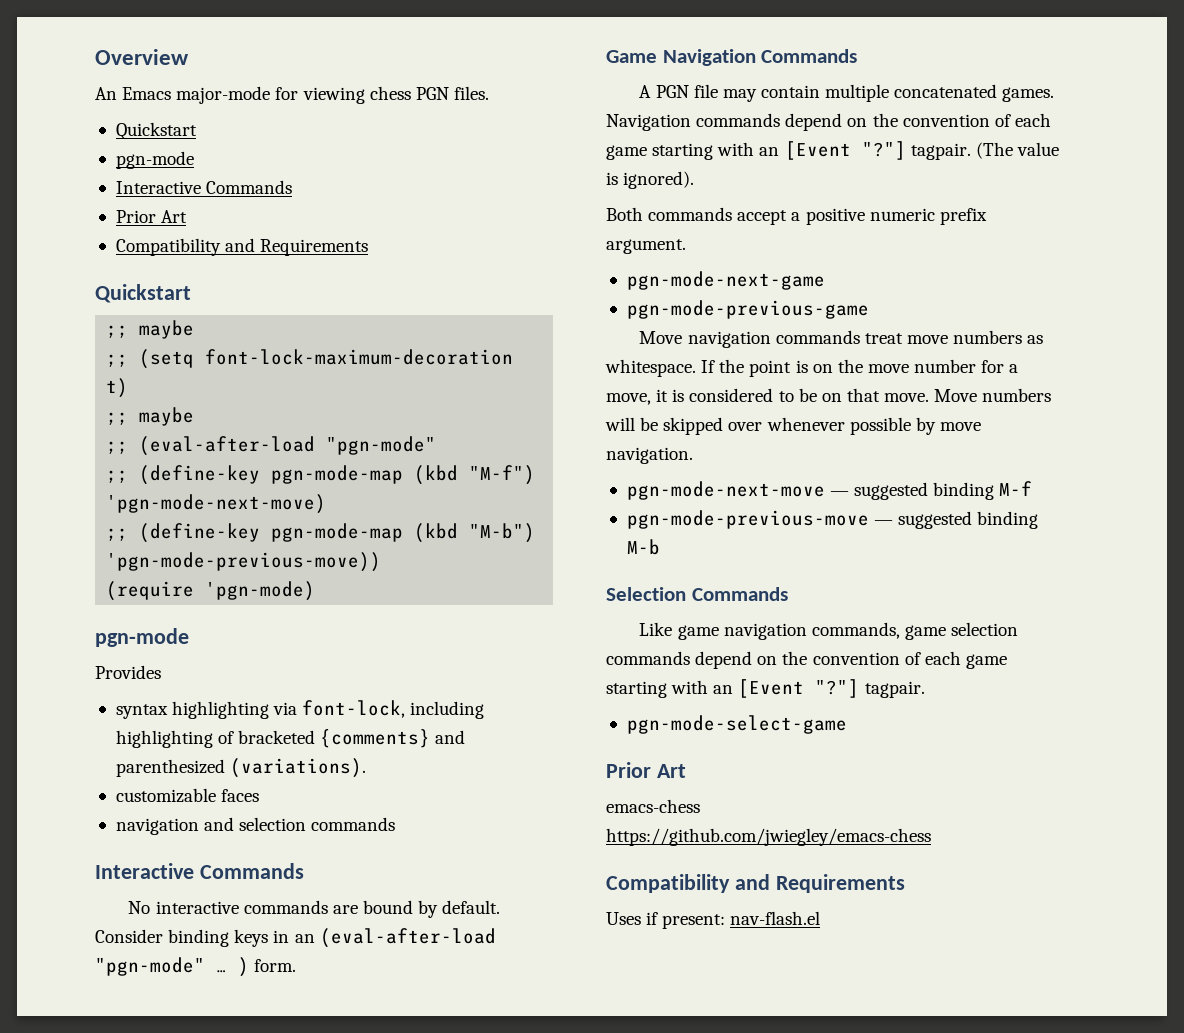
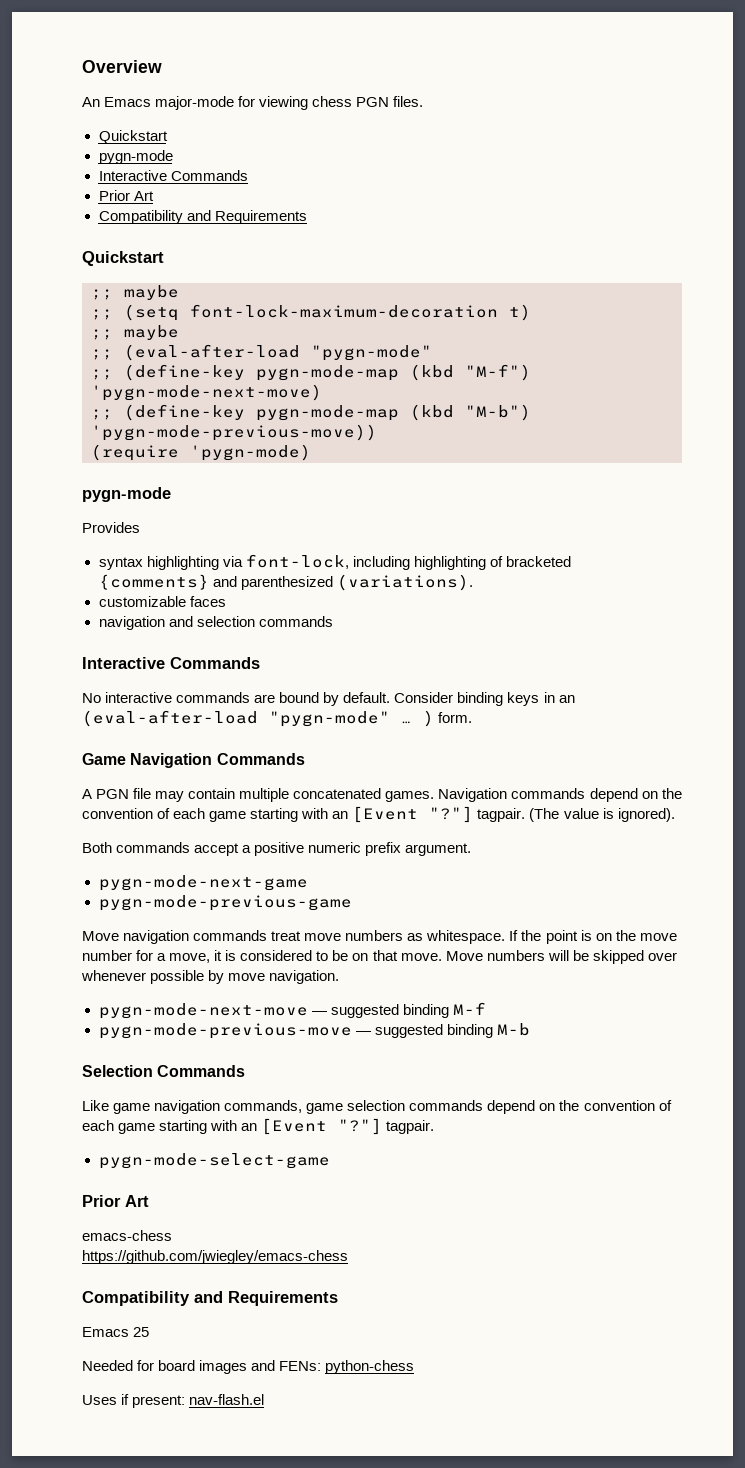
  An Emacs major-mode for viewing chess PGN files.
  Quickstart
- pgn-mode
+ pygn-mode
- ;; (eval-after-load "pgn-mode"
- ;; (define-key pgn-mode-map (kbd "M-f") 'pgn-mode-next-move)
- ;; (define-key pgn-mode-map (kbd "M-b") 'pgn-mode-previous-move))
+ ;; (eval-after-load "pygn-mode"
+ ;; (define-key pygn-mode-map (kbd "M-f") 'pygn-mode-next-move)
+ ;; (define-key pygn-mode-map (kbd "M-b") 'pygn-mode-previous-move))
- (require 'pgn-mode)
- pgn-mode
+ (require 'pygn-mode)
+ pygn-mode
- Consider binding keys in an (eval-after-load "pgn-mode" … ) form.
+ Consider binding keys in an (eval-after-load "pygn-mode" … ) form.
- pgn-mode-next-game
- pgn-mode-previous-game
+ pygn-mode-next-game
+ pygn-mode-previous-game
- pgn-mode-next-move — suggested binding M-f
+ pygn-mode-next-move — suggested binding M-f
- pgn-mode-previous-move — suggested binding M-b
+ pygn-mode-previous-move — suggested binding M-b
- pgn-mode-select-game
+ pygn-mode-select-game
+ Emacs 25
+ Needed for board images and FENs: python-chess

